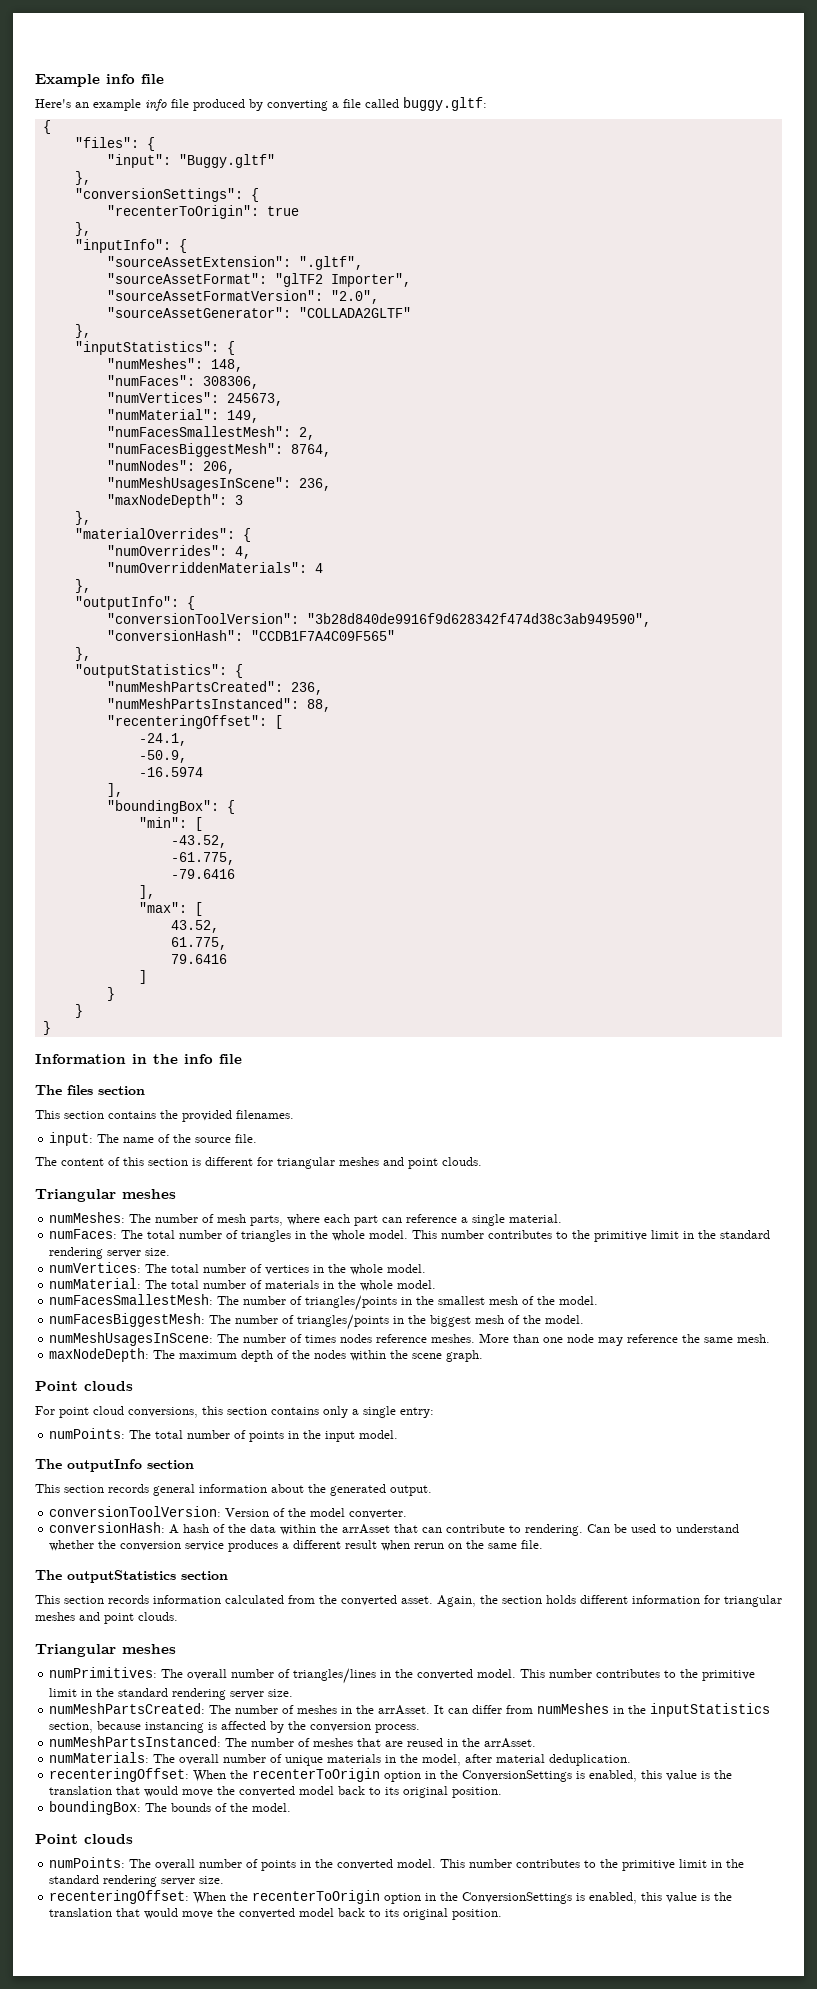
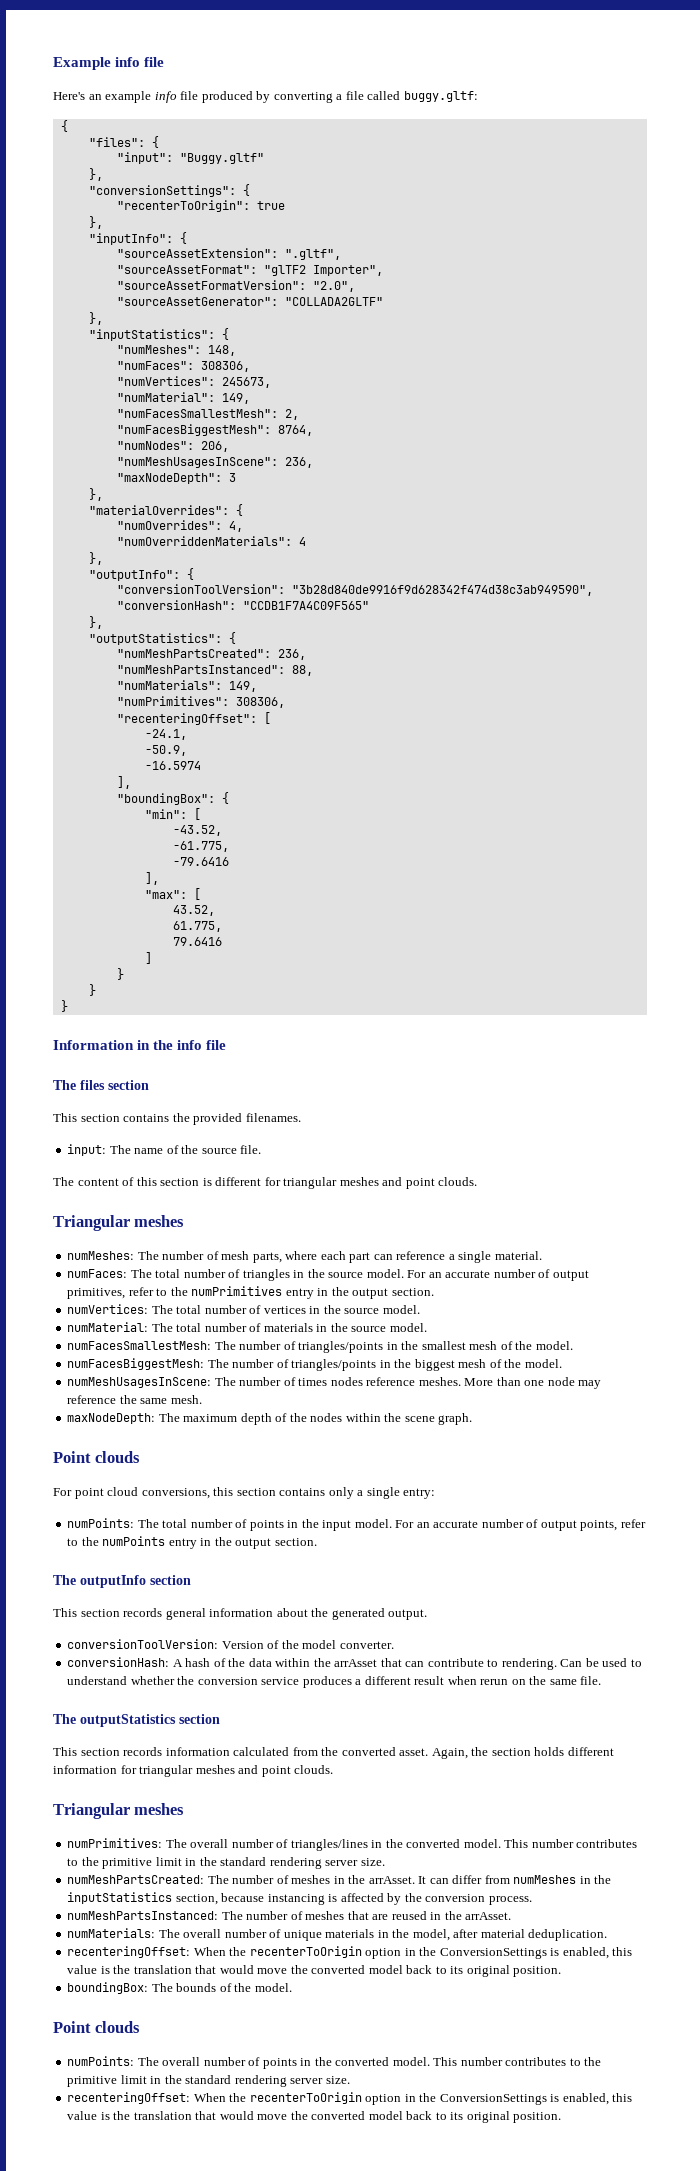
+ "numMaterials": 149,
+ "numPrimitives": 308306,
- numFaces: The total number of triangles in the whole model. This number contributes to the primitive limit in the standard rendering server size.
+ numFaces: The total number of triangles in the source model. For an accurate number of output primitives, refer to the numPrimitives entry in the output section.
- numVertices: The total number of vertices in the whole model.
+ numVertices: The total number of vertices in the source model.
- numMaterial: The total number of materials in the whole model.
+ numMaterial: The total number of materials in the source model.
+ For an accurate number of output points, refer to the numPoints entry in the output section.

